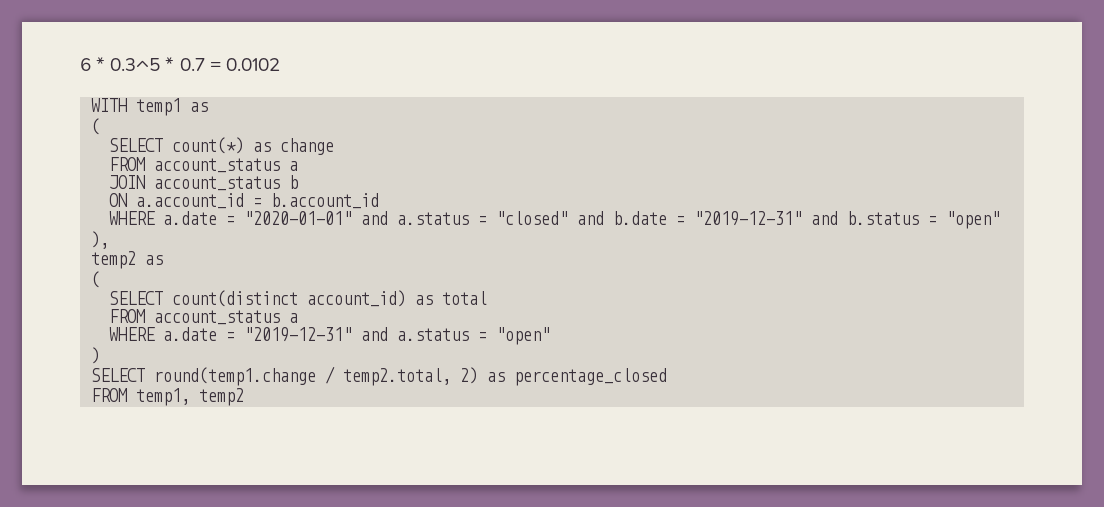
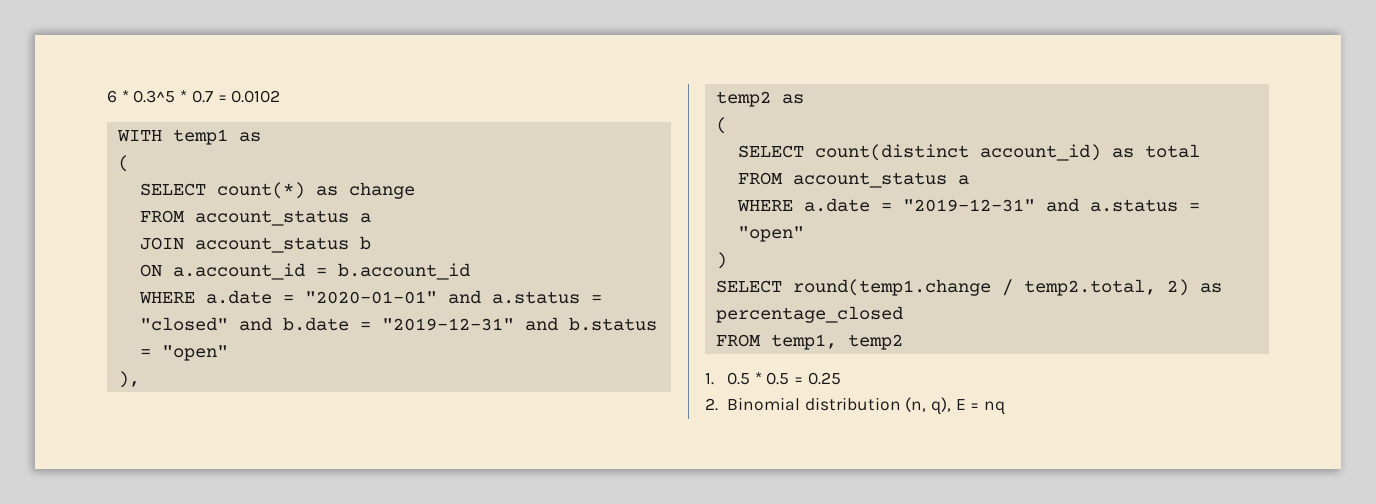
+ 1. 0.5 * 0.5 = 0.25
+ 2. Binomial distribution (n, q), E = nq

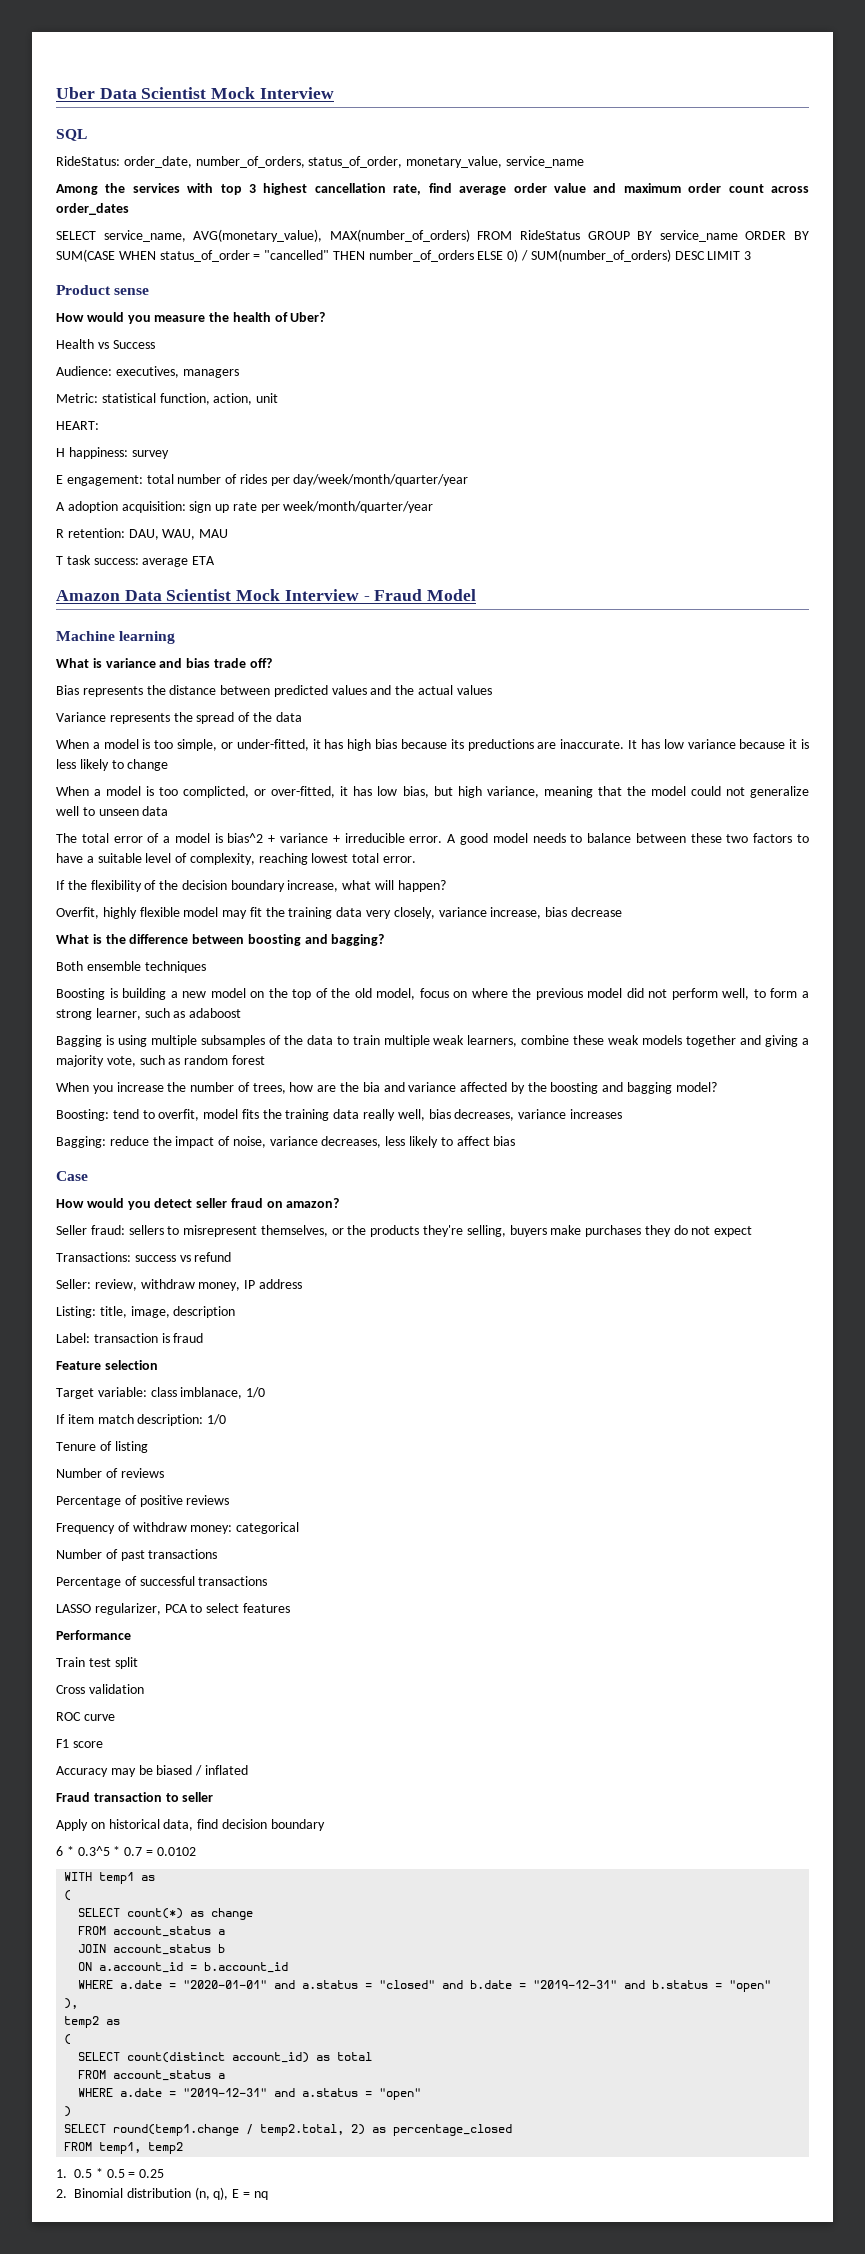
+ Uber Data Scientist Mock Interview
+ SQL
+ RideStatus: order_date, number_of_orders, status_of_order, monetary_value, service_name
+ Among the services with top 3 highest cancellation rate, find average order value and maximum order count across order_dates
+ SELECT service_name, AVG(monetary_value), MAX(number_of_orders) FROM RideStatus GROUP BY service_name ORDER BY SUM(CASE WHEN status_of_order = "cancelled" THEN number_of_orders ELSE 0) / SUM(number_of_orders) DESC LIMIT 3
+ Product sense
+ How would you measure the health of Uber?
+ Health vs Success
+ Audience: executives, managers
+ Metric: statistical function, action, unit
+ HEART:
+ H happiness: survey
+ E engagement: total number of rides per day/week/month/quarter/year
+ A adoption acquisition: sign up rate per week/month/quarter/year
+ R retention: DAU, WAU, MAU
+ T task success: average ETA
+ Amazon Data Scientist Mock Interview - Fraud Model
+ Machine learning
+ What is variance and bias trade off?
+ Bias represents the distance between predicted values and the actual values
+ Variance represents the spread of the data
+ When a model is too simple, or under-fitted, it has high bias because its preductions are inaccurate. It has low variance because it is less likely to change
+ When a model is too complicted, or over-fitted, it has low bias, but high variance, meaning that the model could not generalize well to unseen data
+ The total error of a model is bias^2 + variance + irreducible error. A good model needs to balance between these two factors to have a suitable level of complexity, reaching lowest total error.
+ If the flexibility of the decision boundary increase, what will happen?
+ Overfit, highly flexible model may fit the training data very closely, variance increase, bias decrease
+ What is the difference between boosting and bagging?
+ Both ensemble techniques
+ Boosting is building a new model on the top of the old model, focus on where the previous model did not perform well, to form a strong learner, such as adaboost
+ Bagging is using multiple subsamples of the data to train multiple weak learners, combine these weak models together and giving a majority vote, such as random forest
+ When you increase the number of trees, how are the bia and variance affected by the boosting and bagging model?
+ Boosting: tend to overfit, model fits the training data really well, bias decreases, variance increases
+ Bagging: reduce the impact of noise, variance decreases, less likely to affect bias
+ Case
+ How would you detect seller fraud on amazon?
+ Seller fraud: sellers to misrepresent themselves, or the products they're selling, buyers make purchases they do not expect
+ Transactions: success vs refund
+ Seller: review, withdraw money, IP address
+ Listing: title, image, description
+ Label: transaction is fraud
+ Feature selection
+ Target variable: class imblanace, 1/0
+ If item match description: 1/0
+ Tenure of listing
+ Number of reviews
+ Percentage of positive reviews
+ Frequency of withdraw money: categorical
+ Number of past transactions
+ Percentage of successful transactions
+ LASSO regularizer, PCA to select features
+ Performance
+ Train test split
+ Cross validation
+ ROC curve
+ F1 score
+ Accuracy may be biased / inflated
+ Fraud transaction to seller
+ Apply on historical data, find decision boundary

